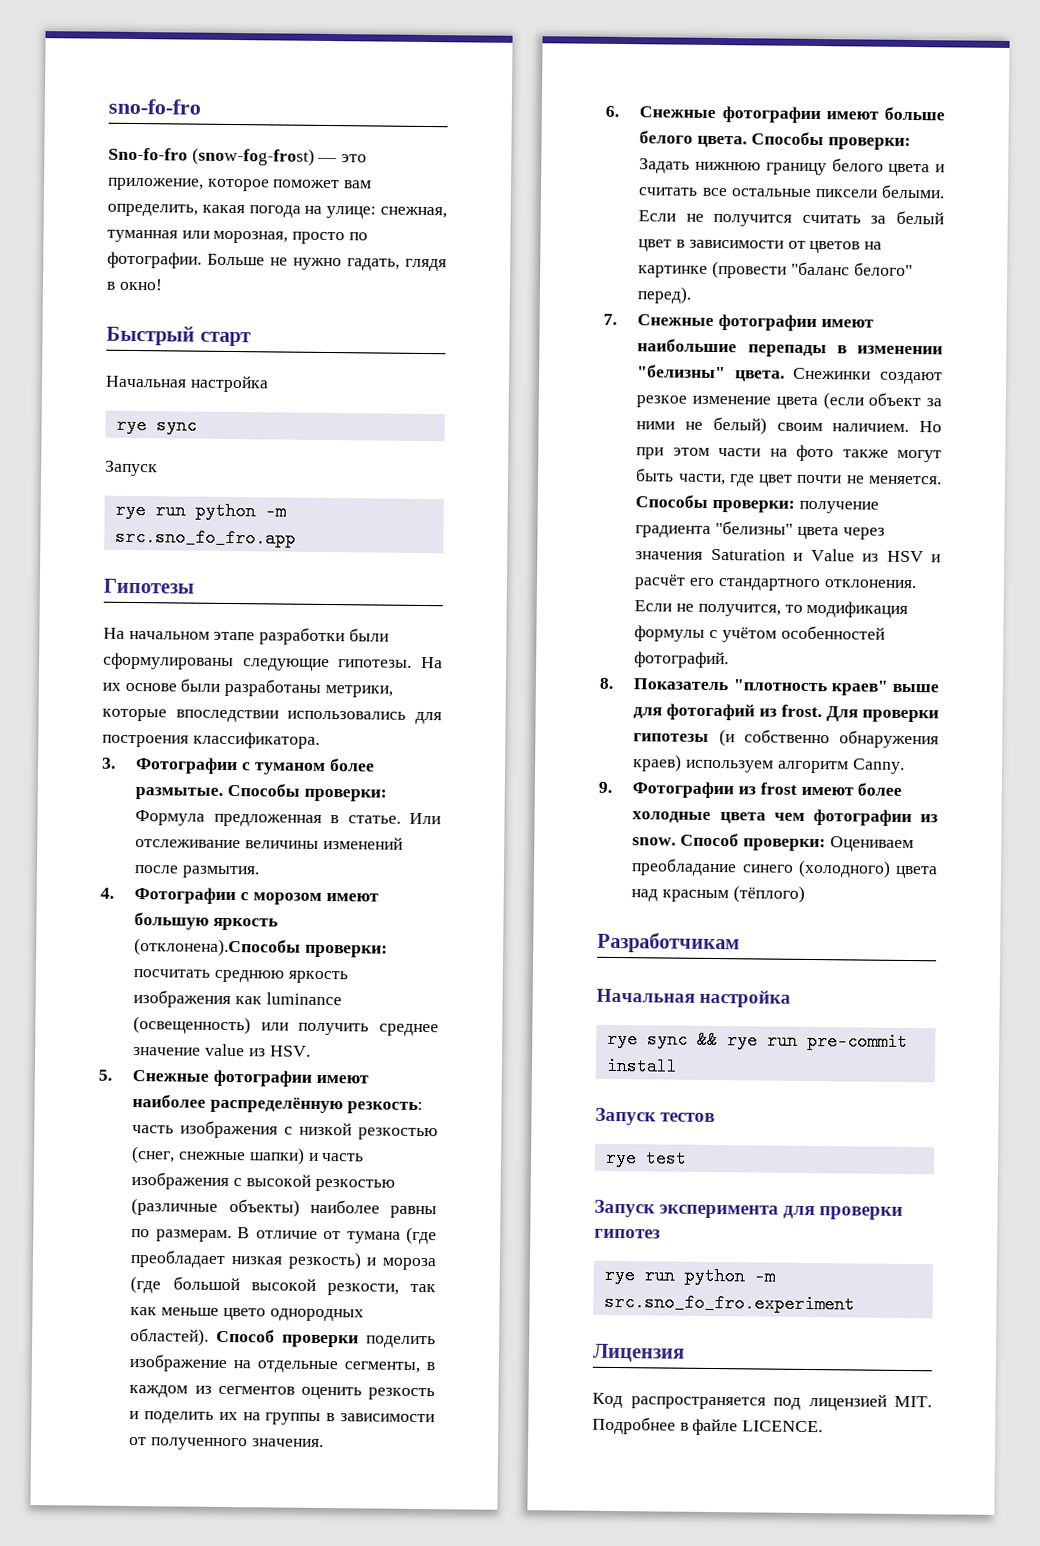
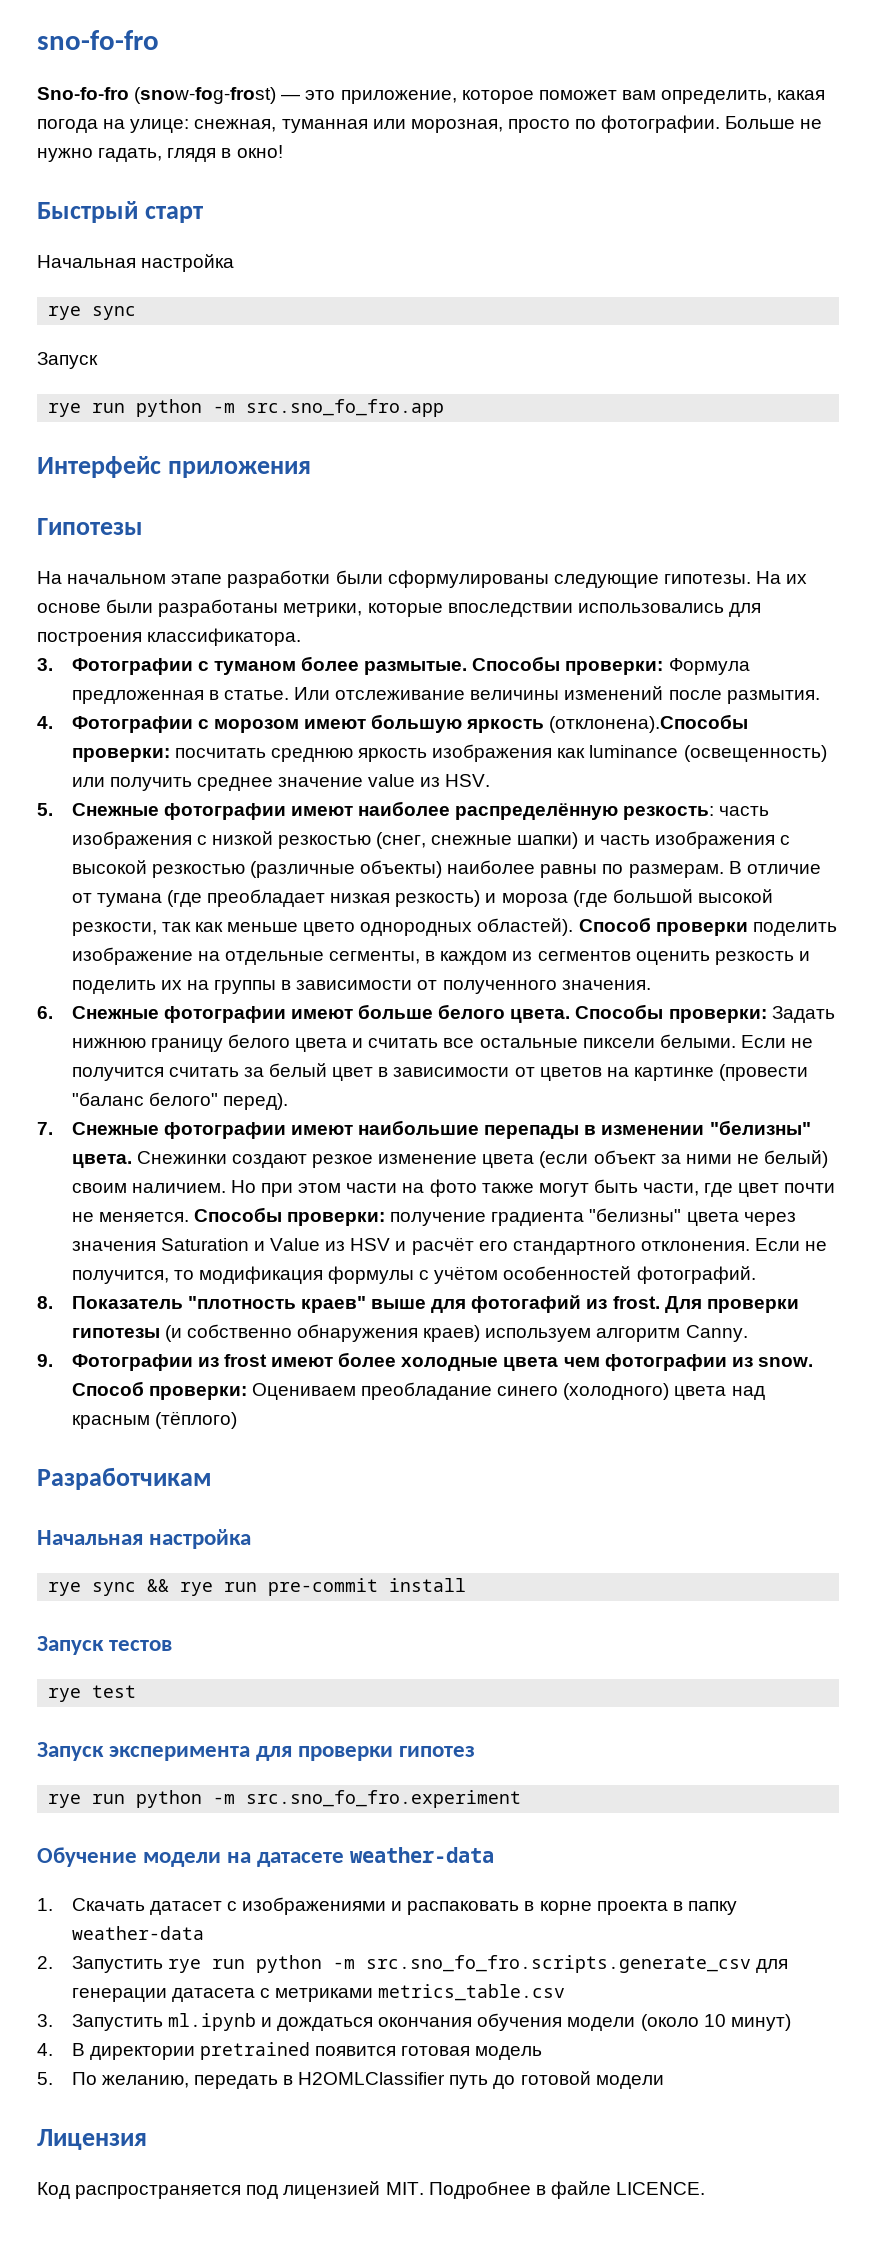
+ Интерфейс приложения
+ Обучение модели на датасете weather-data
+ 1. Скачать датасет с изображениями и распаковать в корне проекта в папку weather-data
+ 2. Запустить rye run python -m src.sno_fo_fro.scripts.generate_csv для генерации датасета с метриками metrics_table.csv
+ 3. Запустить ml.ipynb и дождаться окончания обучения модели (около 10 минут)
+ 4. В директории pretrained появится готовая модель
+ 5. По желанию, передать в H2OMLClassifier путь до готовой модели

